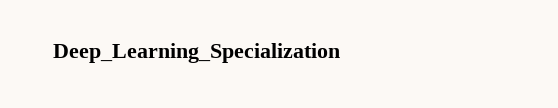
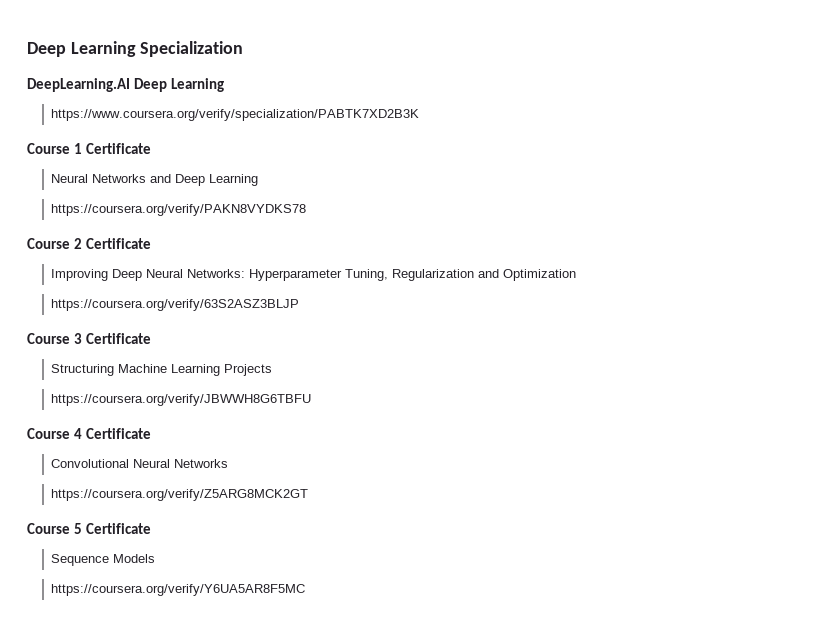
- Deep_Learning_Specialization
+ Deep Learning Specialization
+ DeepLearning.AI Deep Learning
+ https://www.coursera.org/verify/specialization/PABTK7XD2B3K
+ Course 1 Certificate
+ Neural Networks and Deep Learning
+ https://coursera.org/verify/PAKN8VYDKS78
+ Course 2 Certificate
+ Improving Deep Neural Networks: Hyperparameter Tuning, Regularization and Optimization
+ https://coursera.org/verify/63S2ASZ3BLJP
+ Course 3 Certificate
+ Structuring Machine Learning Projects
+ https://coursera.org/verify/JBWWH8G6TBFU
+ Course 4 Certificate
+ Convolutional Neural Networks
+ https://coursera.org/verify/Z5ARG8MCK2GT
+ Course 5 Certificate
+ Sequence Models
+ https://coursera.org/verify/Y6UA5AR8F5MC

